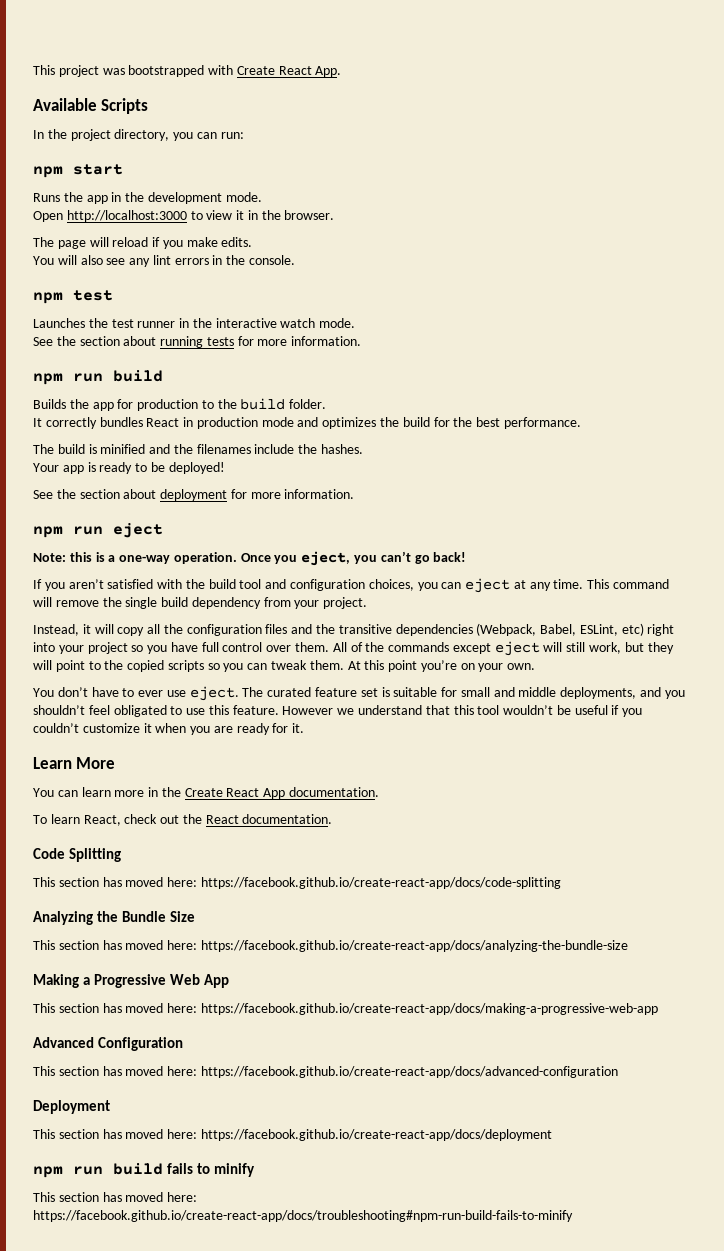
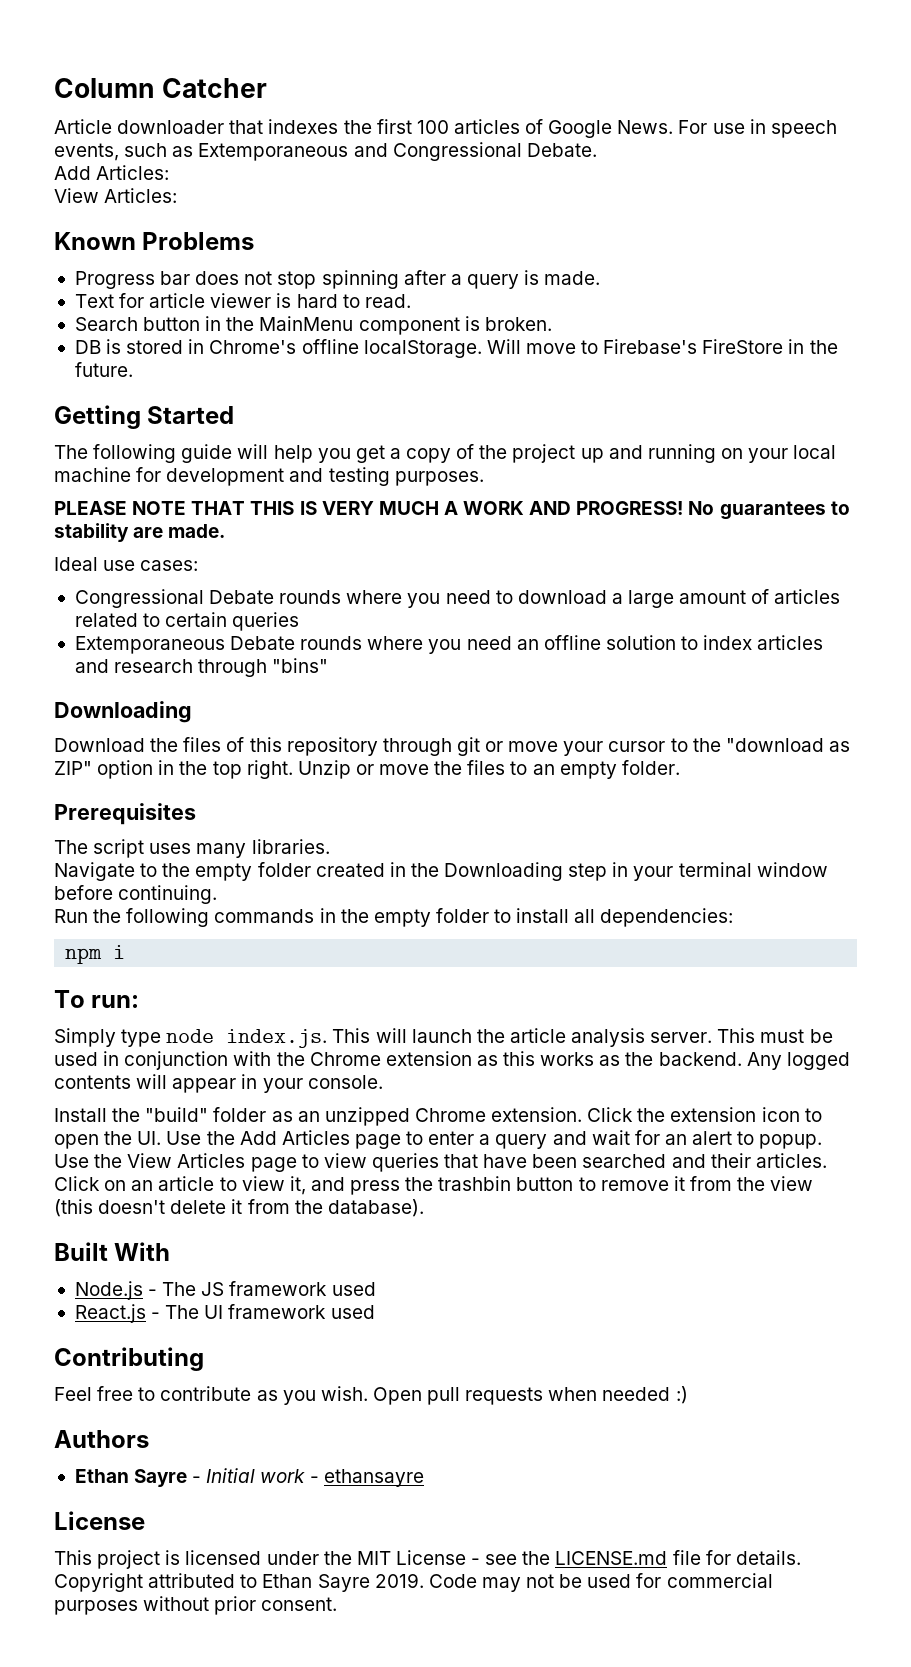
- This project was bootstrapped with Create React App.
- Available Scripts
- In the project directory, you can run:
- npm start
- Runs the app in the development mode.
- Open http://localhost:3000 to view it in the browser.
- The page will reload if you make edits.
- You will also see any lint errors in the console.
- npm test
- Launches the test runner in the interactive watch mode.
- See the section about running tests for more information.
- npm run build
- Builds the app for production to the build folder.
- It correctly bundles React in production mode and optimizes the build for the best performance.
- The build is minified and the filenames include the hashes.
- Your app is ready to be deployed!
- See the section about deployment for more information.
- npm run eject
- Note: this is a one-way operation. Once you eject, you can’t go back!
- If you aren’t satisfied with the build tool and configuration choices, you can eject at any time. This command will remove the single build dependency from your project.
- Instead, it will copy all the configuration files and the transitive dependencies (Webpack, Babel, ESLint, etc) right into your project so you have full control over them. All of the commands except eject will still work, but they will point to the copied scripts so you can tweak them. At this point you’re on your own.
- You don’t have to ever use eject. The curated feature set is suitable for small and middle deployments, and you shouldn’t feel obligated to use this feature. However we understand that this tool wouldn’t be useful if you couldn’t customize it when you are ready for it.
- Learn More
- You can learn more in the Create React App documentation.
- To learn React, check out the React documentation.
- Code Splitting
- This section has moved here: https://facebook.github.io/create-react-app/docs/code-splitting
- Analyzing the Bundle Size
- This section has moved here: https://facebook.github.io/create-react-app/docs/analyzing-the-bundle-size
- Making a Progressive Web App
- This section has moved here: https://facebook.github.io/create-react-app/docs/making-a-progressive-web-app
- Advanced Configuration
- This section has moved here: https://facebook.github.io/create-react-app/docs/advanced-configuration
- Deployment
- This section has moved here: https://facebook.github.io/create-react-app/docs/deployment
- npm run build fails to minify
- This section has moved here: https://facebook.github.io/create-react-app/docs/troubleshooting#npm-run-build-fails-to-minify
+ Column Catcher
+ Article downloader that indexes the first 100 articles of Google News. For use in speech events, such as Extemporaneous and Congressional Debate.
+ Add Articles:
+ View Articles:
+ Known Problems
+ Progress bar does not stop spinning after a query is made.
+ Text for article viewer is hard to read.
+ Search button in the MainMenu component is broken.
+ DB is stored in Chrome's offline localStorage. Will move to Firebase's FireStore in the future.
+ Getting Started
+ The following guide will help you get a copy of the project up and running on your local machine for development and testing purposes.
+ PLEASE NOTE THAT THIS IS VERY MUCH A WORK AND PROGRESS! No guarantees to stability are made.
+ Ideal use cases:
+ Congressional Debate rounds where you need to download a large amount of articles related to certain queries
+ Extemporaneous Debate rounds where you need an offline solution to index articles and research through "bins"
+ Downloading
+ Download the files of this repository through git or move your cursor to the "download as ZIP" option in the top right. Unzip or move the files to an empty folder.
+ Prerequisites
+ The script uses many libraries.
+ Navigate to the empty folder created in the Downloading step in your terminal window before continuing.
+ Run the following commands in the empty folder to install all dependencies:
+ npm i
+ To run:
+ Simply type node index.js. This will launch the article analysis server. This must be used in conjunction with the Chrome extension as this works as the backend. Any logged contents will appear in your console.
+ Install the "build" folder as an unzipped Chrome extension. Click the extension icon to open the UI. Use the Add Articles page to enter a query and wait for an alert to popup. Use the View Articles page to view queries that have been searched and their articles. Click on an article to view it, and press the trashbin button to remove it from the view (this doesn't delete it from the database).
+ Built With
+ Node.js - The JS framework used
+ React.js - The UI framework used
+ Contributing
+ Feel free to contribute as you wish. Open pull requests when needed :)
+ Authors
+ Ethan Sayre - Initial work - ethansayre
+ License
+ This project is licensed under the MIT License - see the LICENSE.md file for details. Copyright attributed to Ethan Sayre 2019. Code may not be used for commercial purposes without prior consent.

